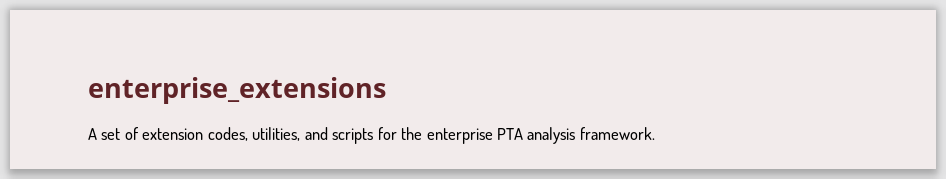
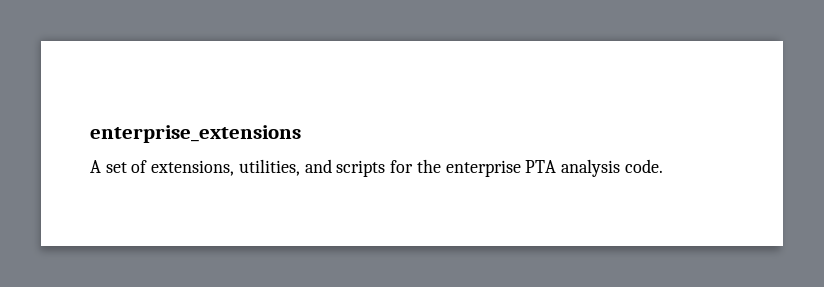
- A set of extension codes, utilities, and scripts for the enterprise PTA analysis framework.
+ A set of extensions, utilities, and scripts for the enterprise PTA analysis code.

